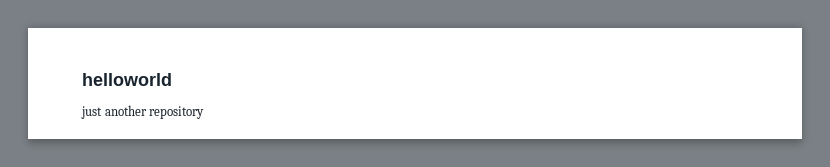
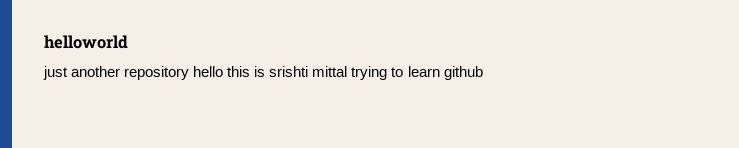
- just another repository
+ just another repository hello this is srishti mittal trying to learn github

